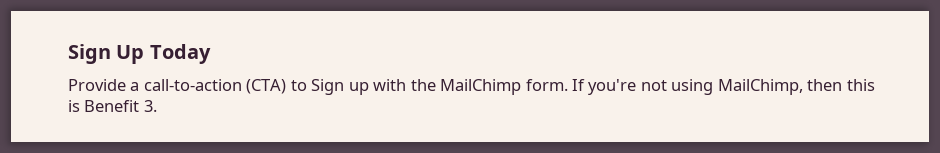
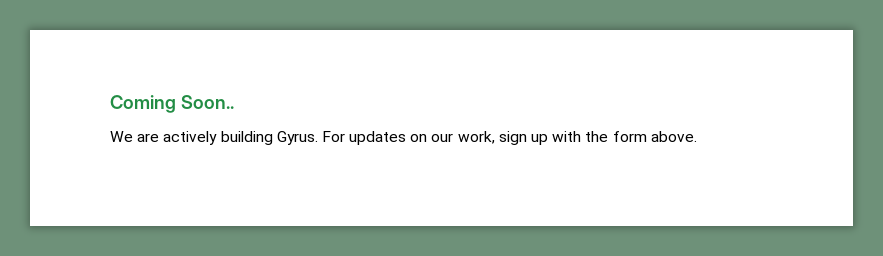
- Sign Up Today
- Provide a call-to-action (CTA) to Sign up with the MailChimp form. If you're not using MailChimp, then this is Benefit 3.
+ Coming Soon..
+ We are actively building Gyrus. For updates on our work, sign up with the form above.

